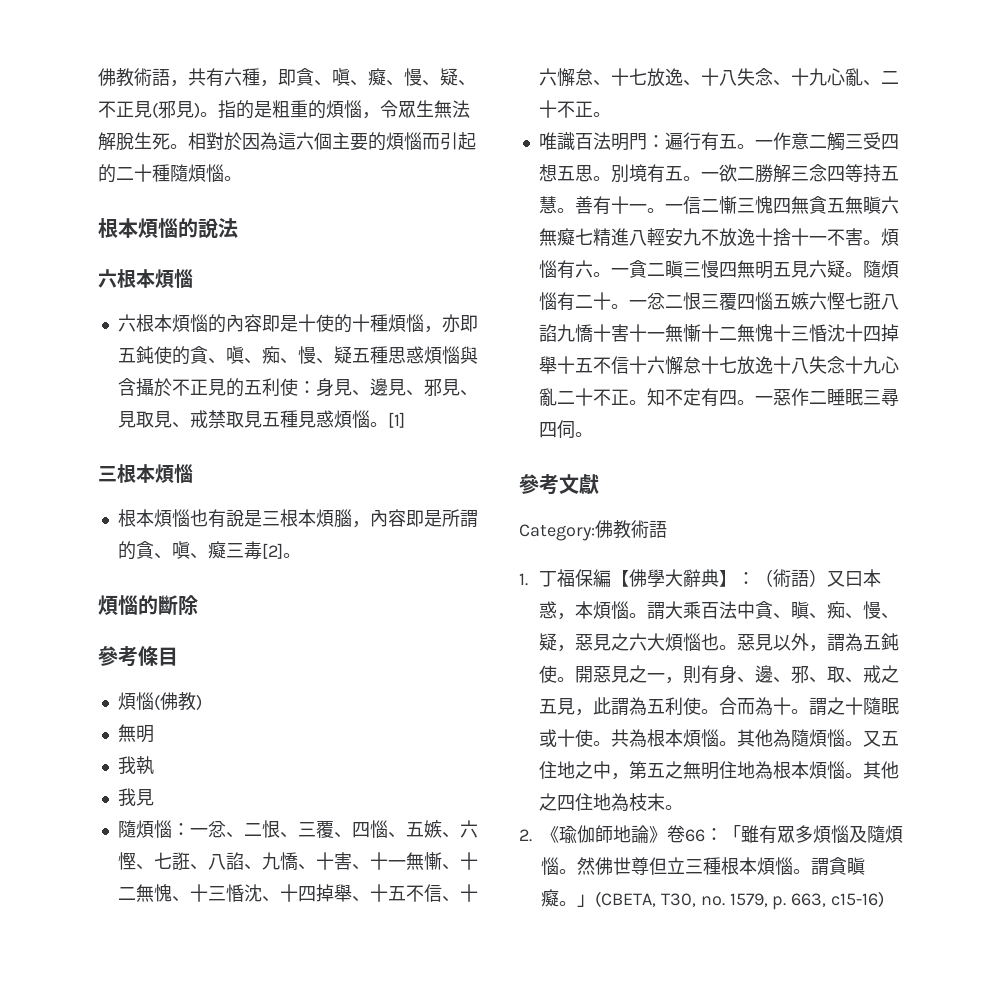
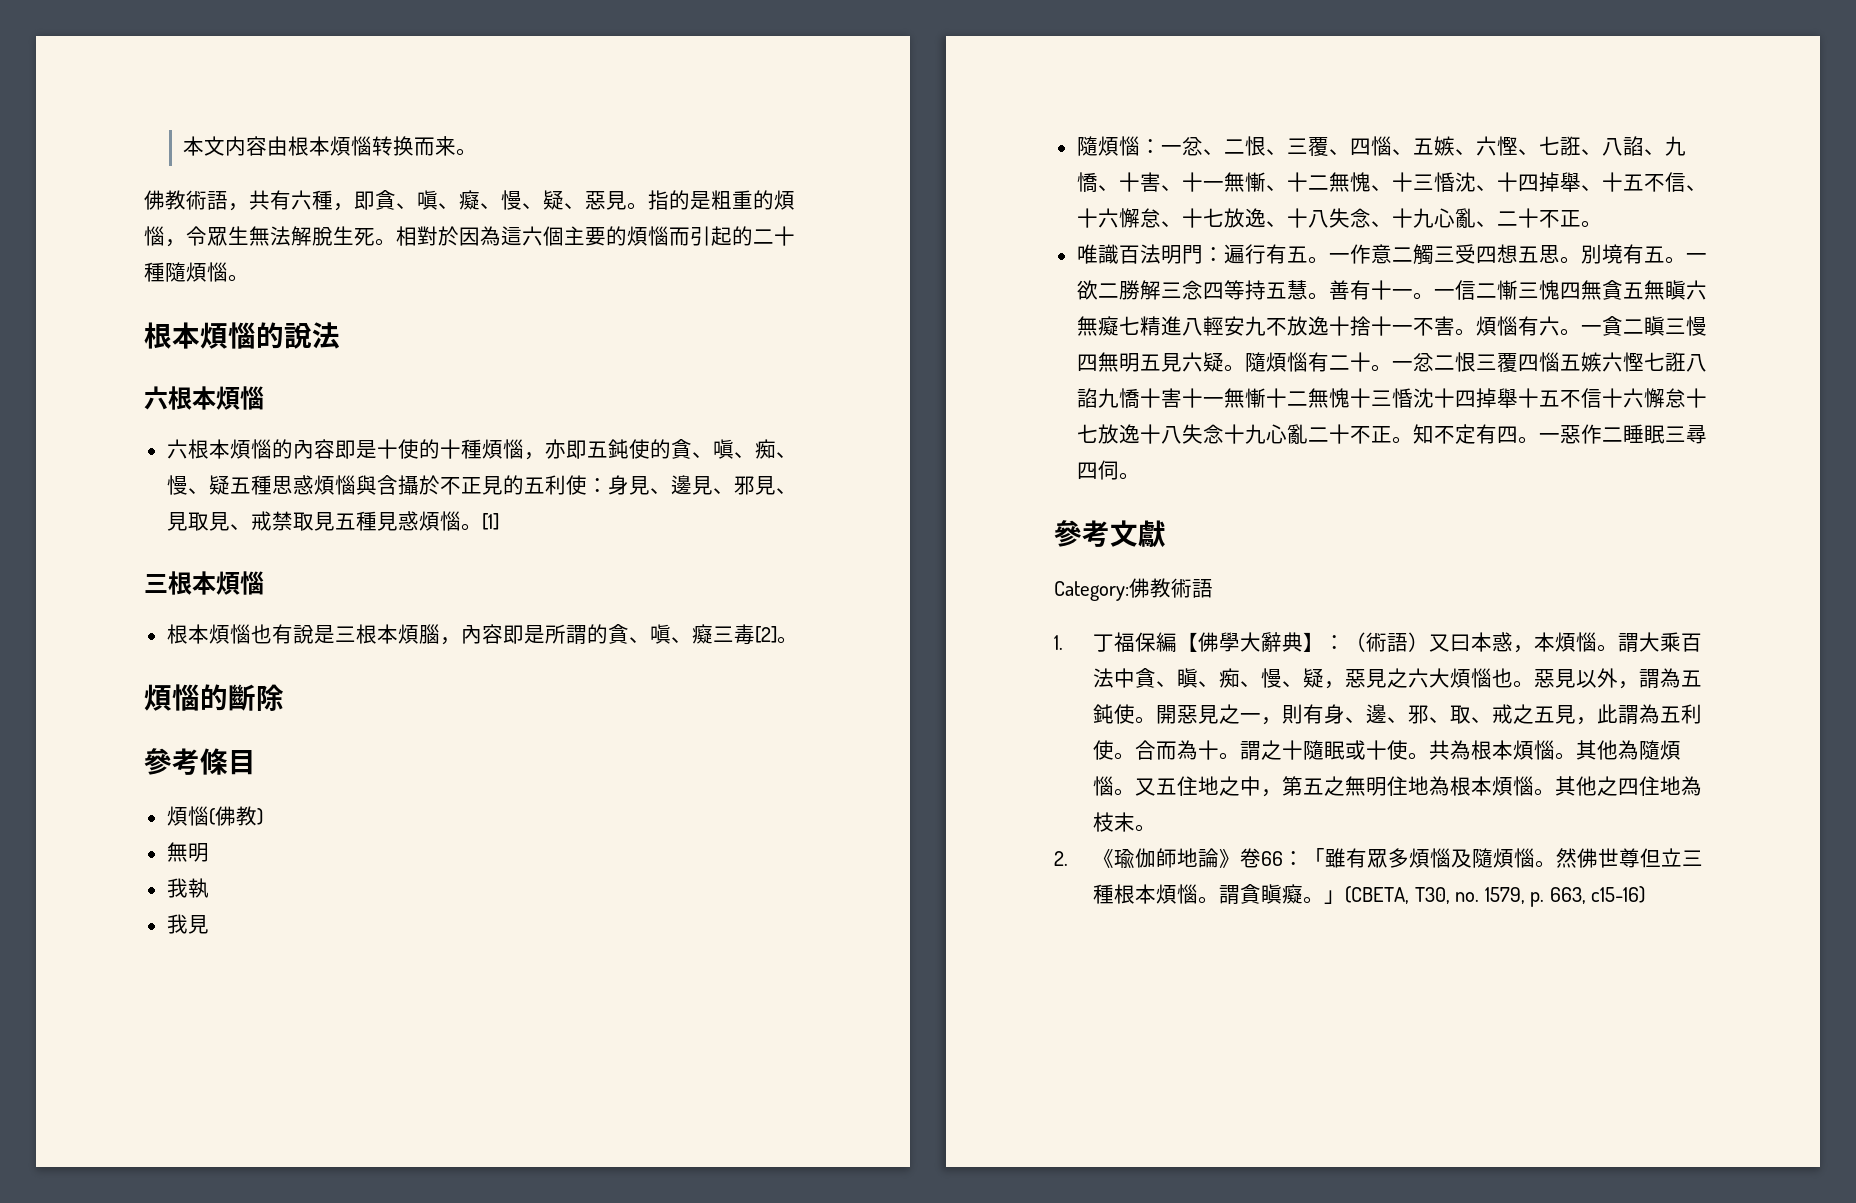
+ 本文内容由根本煩惱转换而来。
- 佛教術語，共有六種，即貪、嗔、癡、慢、疑、不正見(邪見)。
+ 佛教術語，共有六種，即貪、嗔、癡、慢、疑、惡見。

